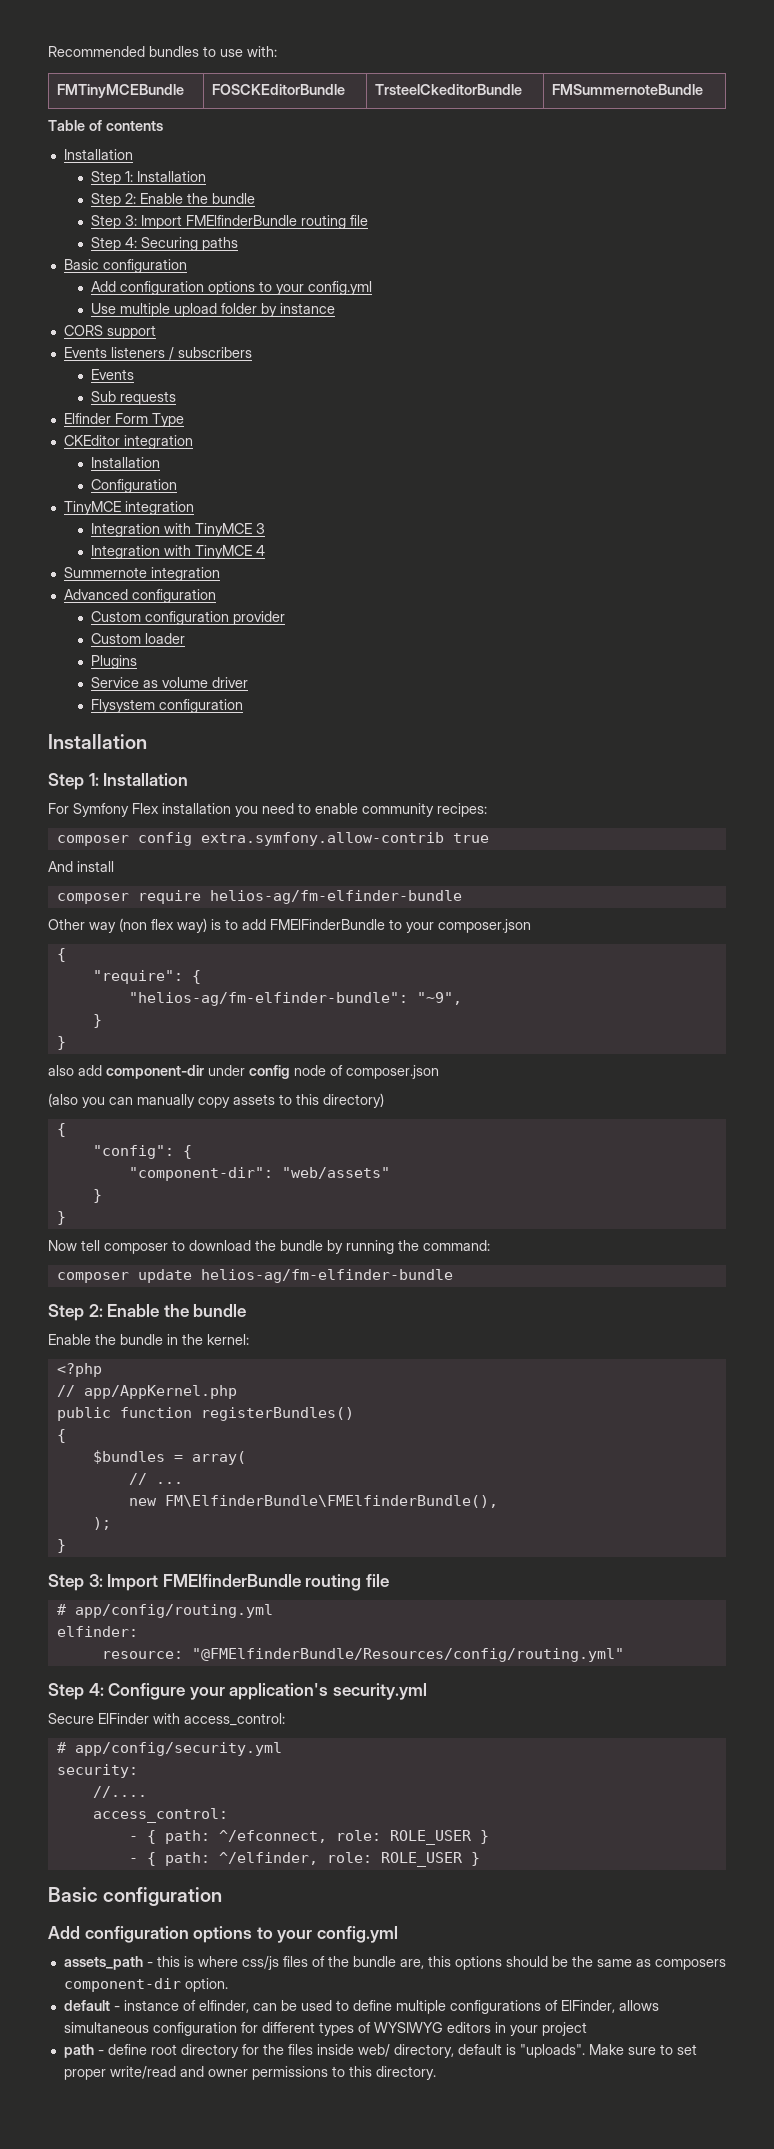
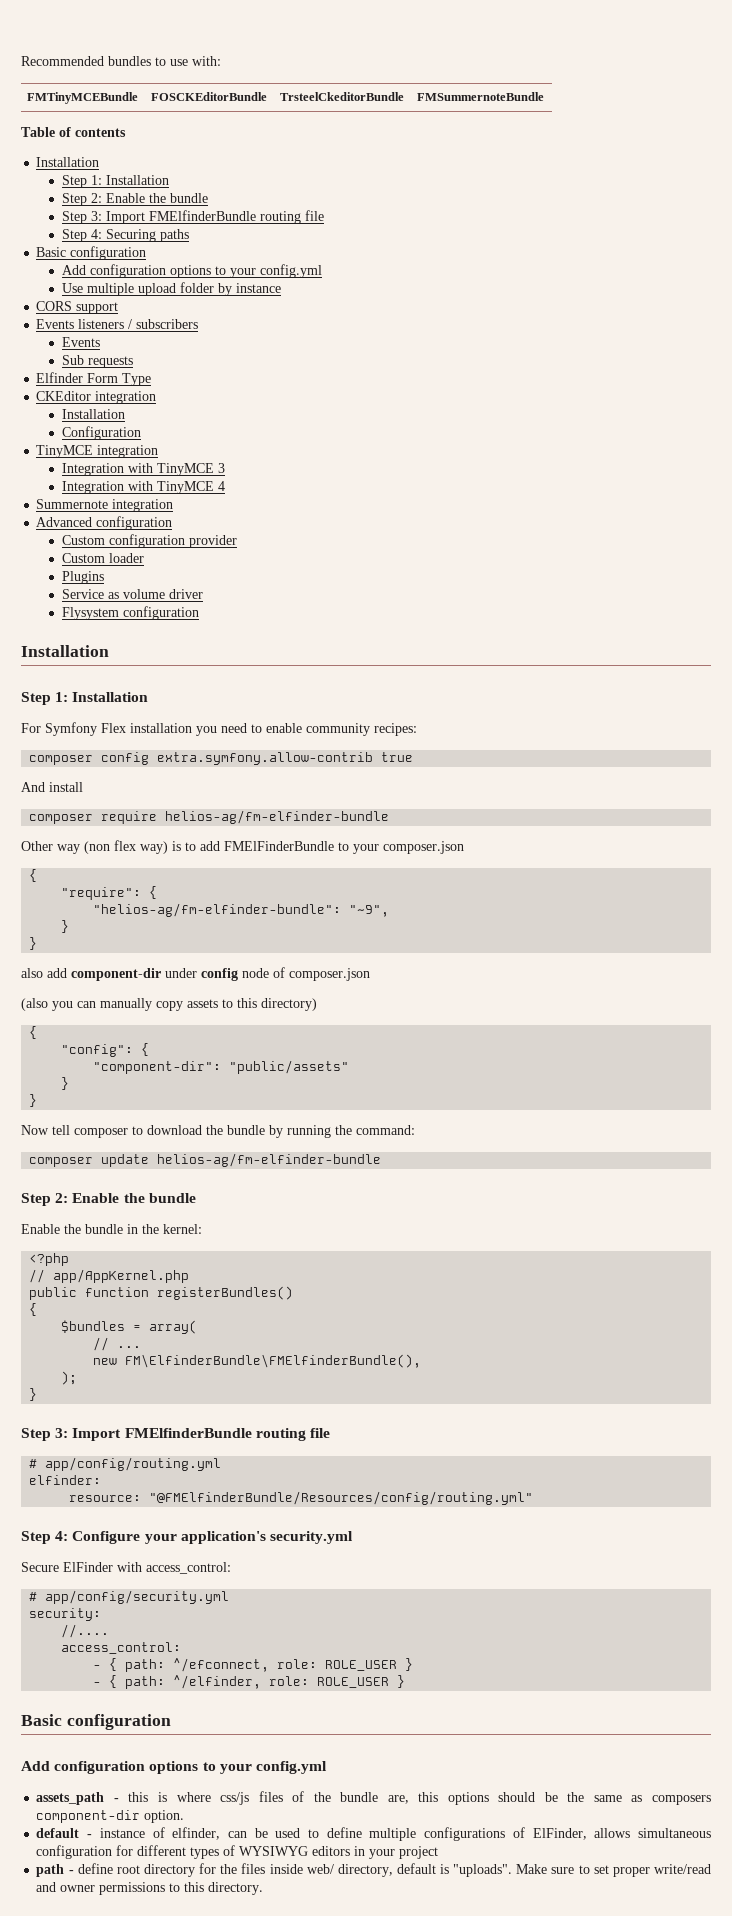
- "component-dir": "web/assets"
+ "component-dir": "public/assets"

